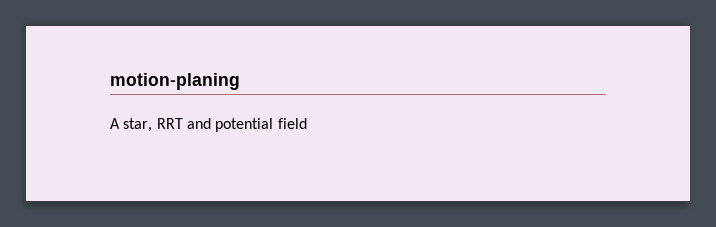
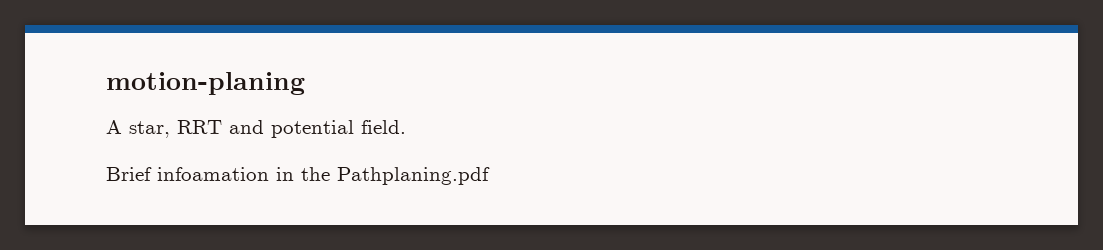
- A star, RRT and potential field
+ A star, RRT and potential field.
+ Brief infoamation in the Pathplaning.pdf

